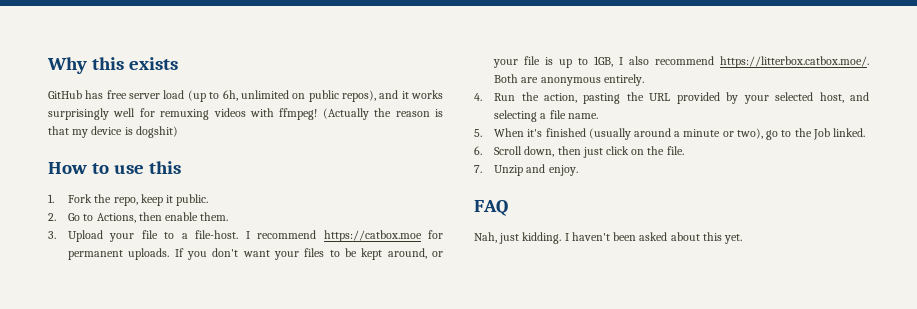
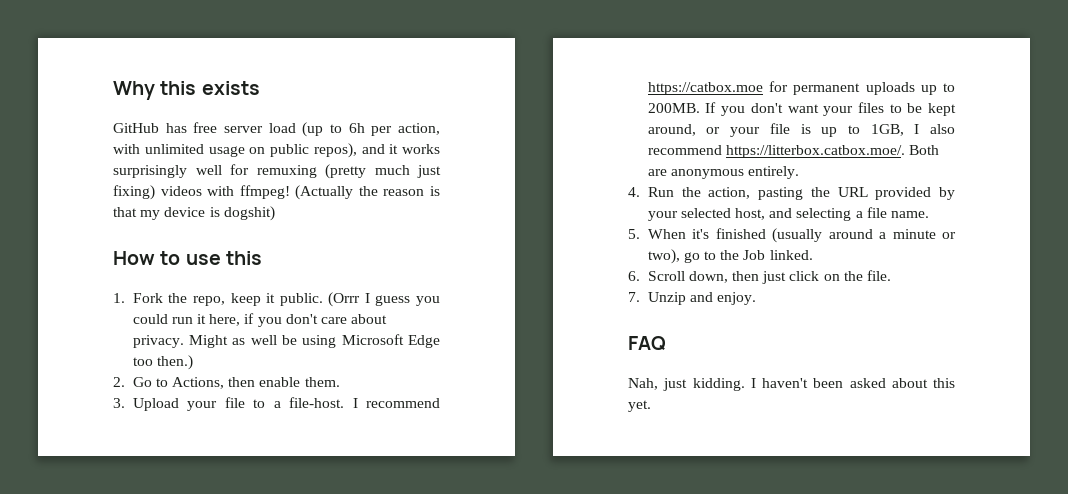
- GitHub has free server load (up to 6h, unlimited on public repos), and it works surprisingly well for remuxing videos with ffmpeg!
+ GitHub has free server load (up to 6h per action, with unlimited usage on public repos), and it works surprisingly well for remuxing (pretty much just fixing) videos with ffmpeg!
+ (Orrr I guess you could run it here, if you don't care about privacy. Might as well be using Microsoft Edge too then.)
- I recommend https://catbox.moe for permanent uploads.
+ I recommend https://catbox.moe for permanent uploads up to 200MB.

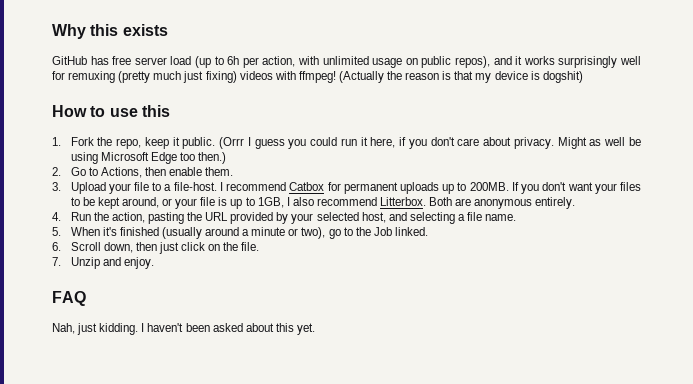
- I recommend https://catbox.moe for permanent uploads up to 200MB.
+ I recommend Catbox for permanent uploads up to 200MB.
- If you don't want your files to be kept around, or your file is up to 1GB, I also recommend https://litterbox.catbox.moe/. Both are anonymous entirely.
+ If you don't want your files to be kept around, or your file is up to 1GB, I also recommend Litterbox. Both are anonymous entirely.

